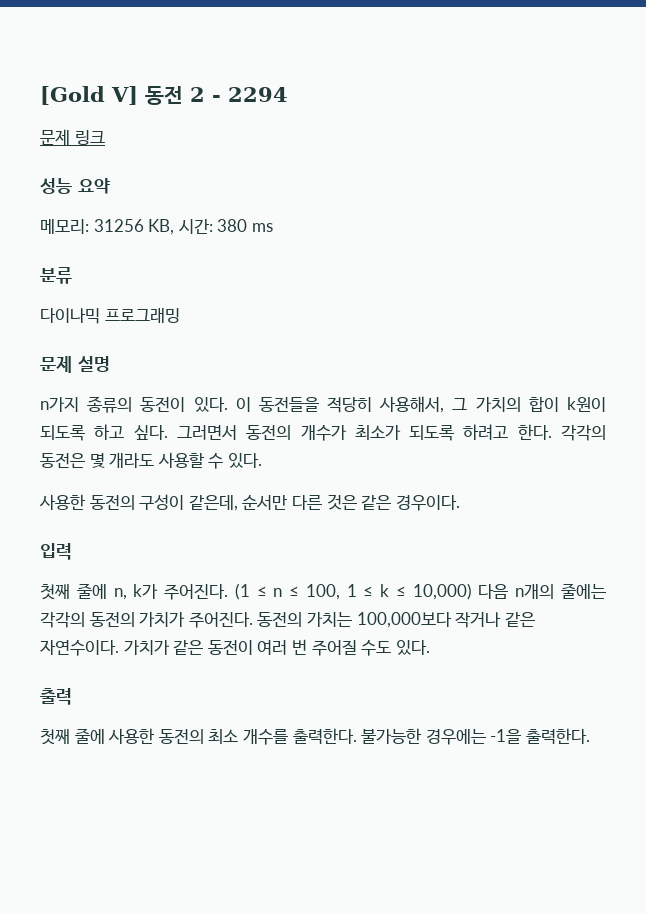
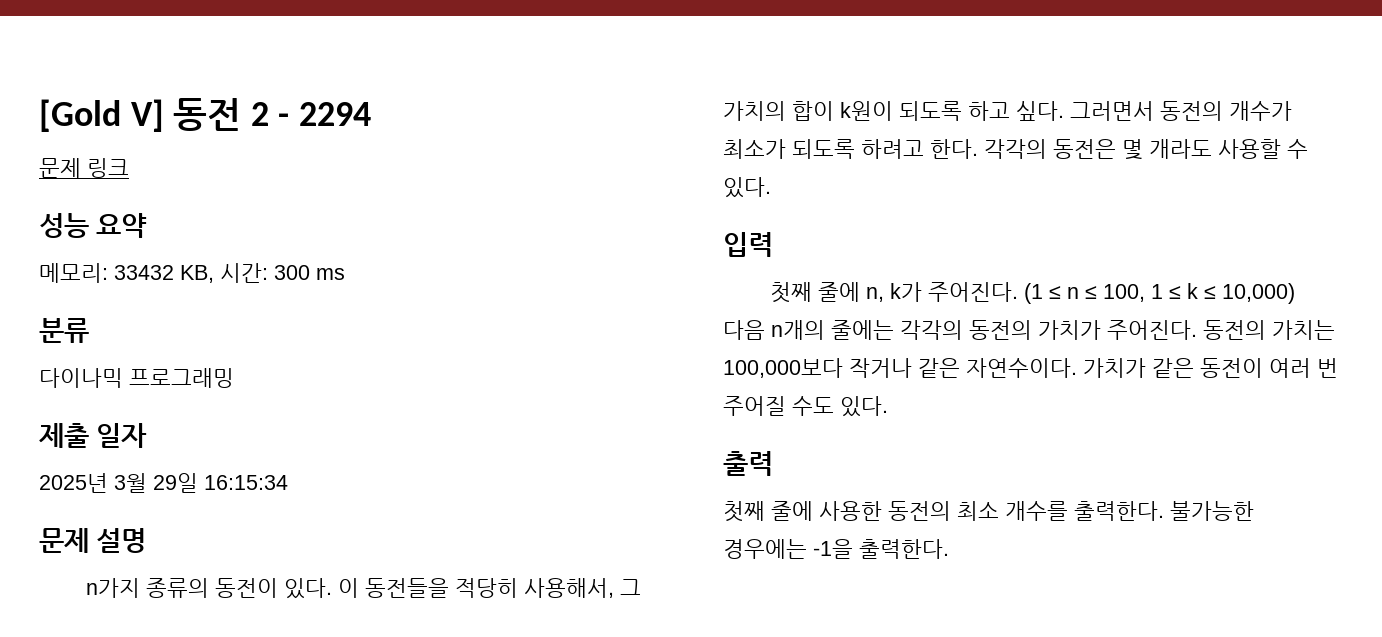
- 메모리: 31256 KB, 시간: 380 ms
+ 메모리: 33432 KB, 시간: 300 ms
+ 제출 일자
+ 2025년 3월 29일 16:15:34
- 사용한 동전의 구성이 같은데, 순서만 다른 것은 같은 경우이다.

